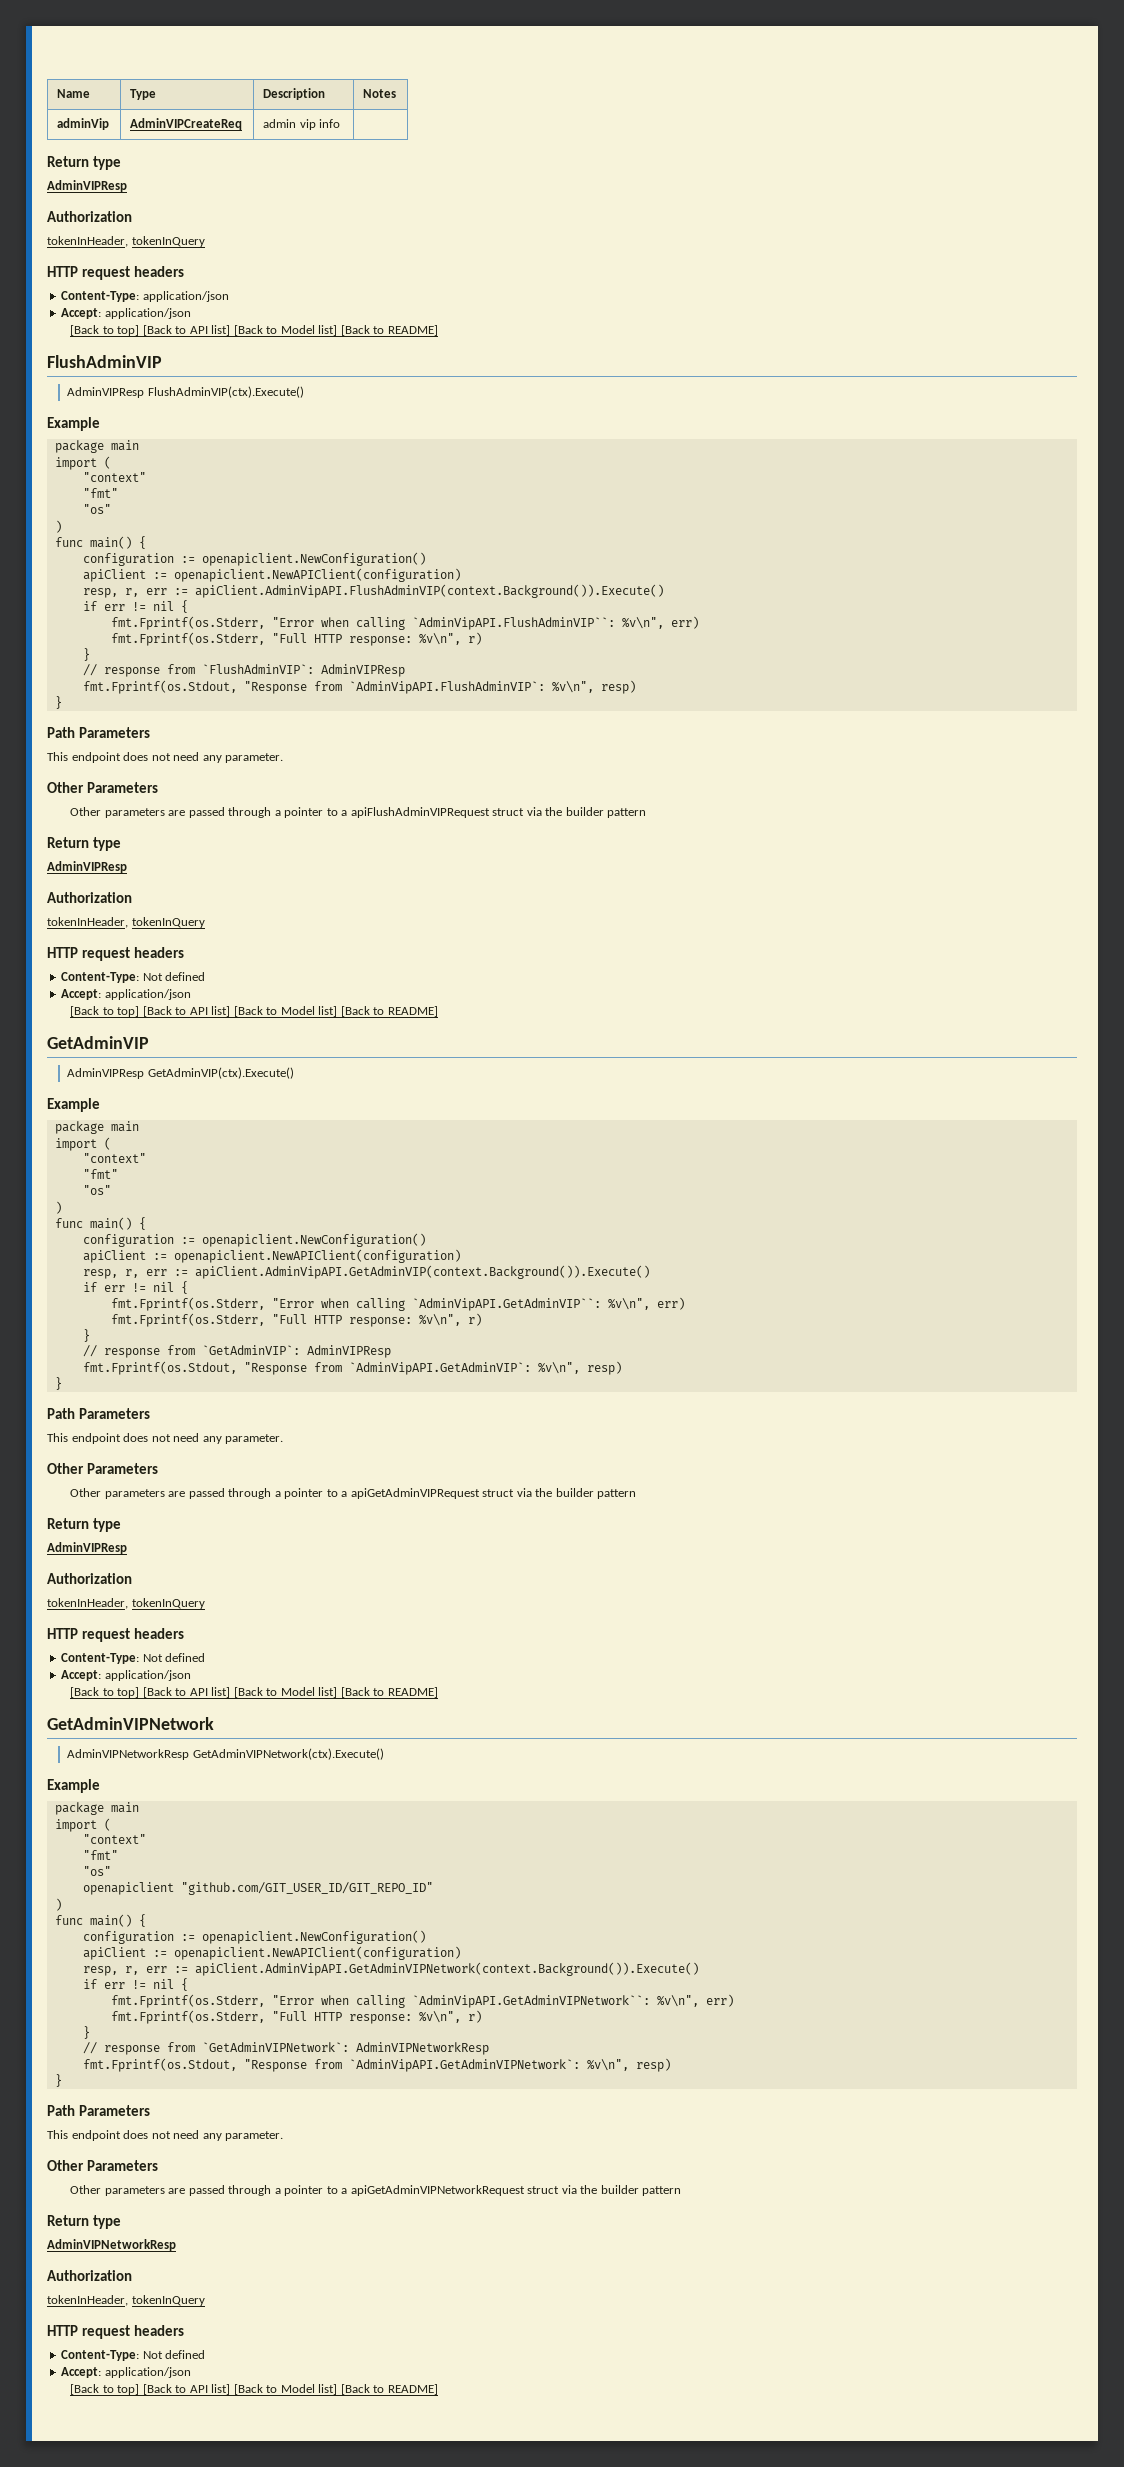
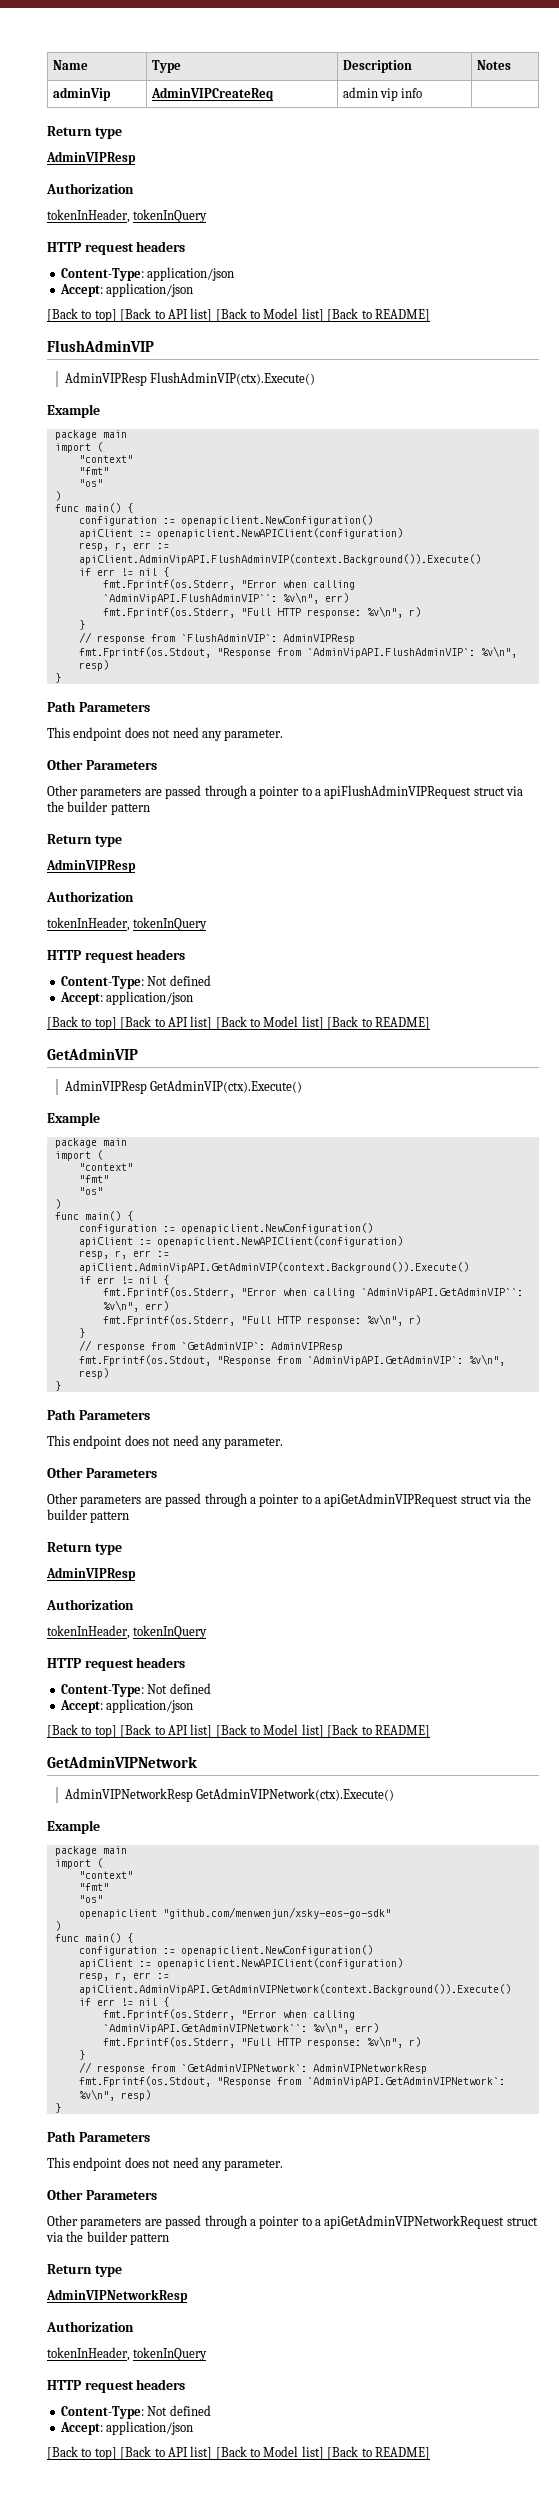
- openapiclient "github.com/GIT_USER_ID/GIT_REPO_ID"
+ openapiclient "github.com/menwenjun/xsky-eos-go-sdk"

